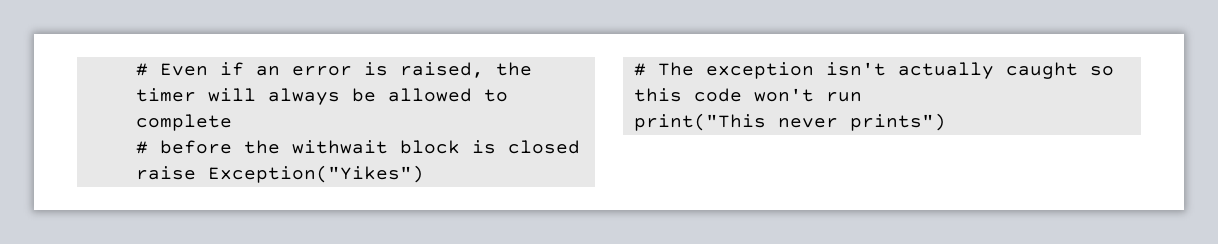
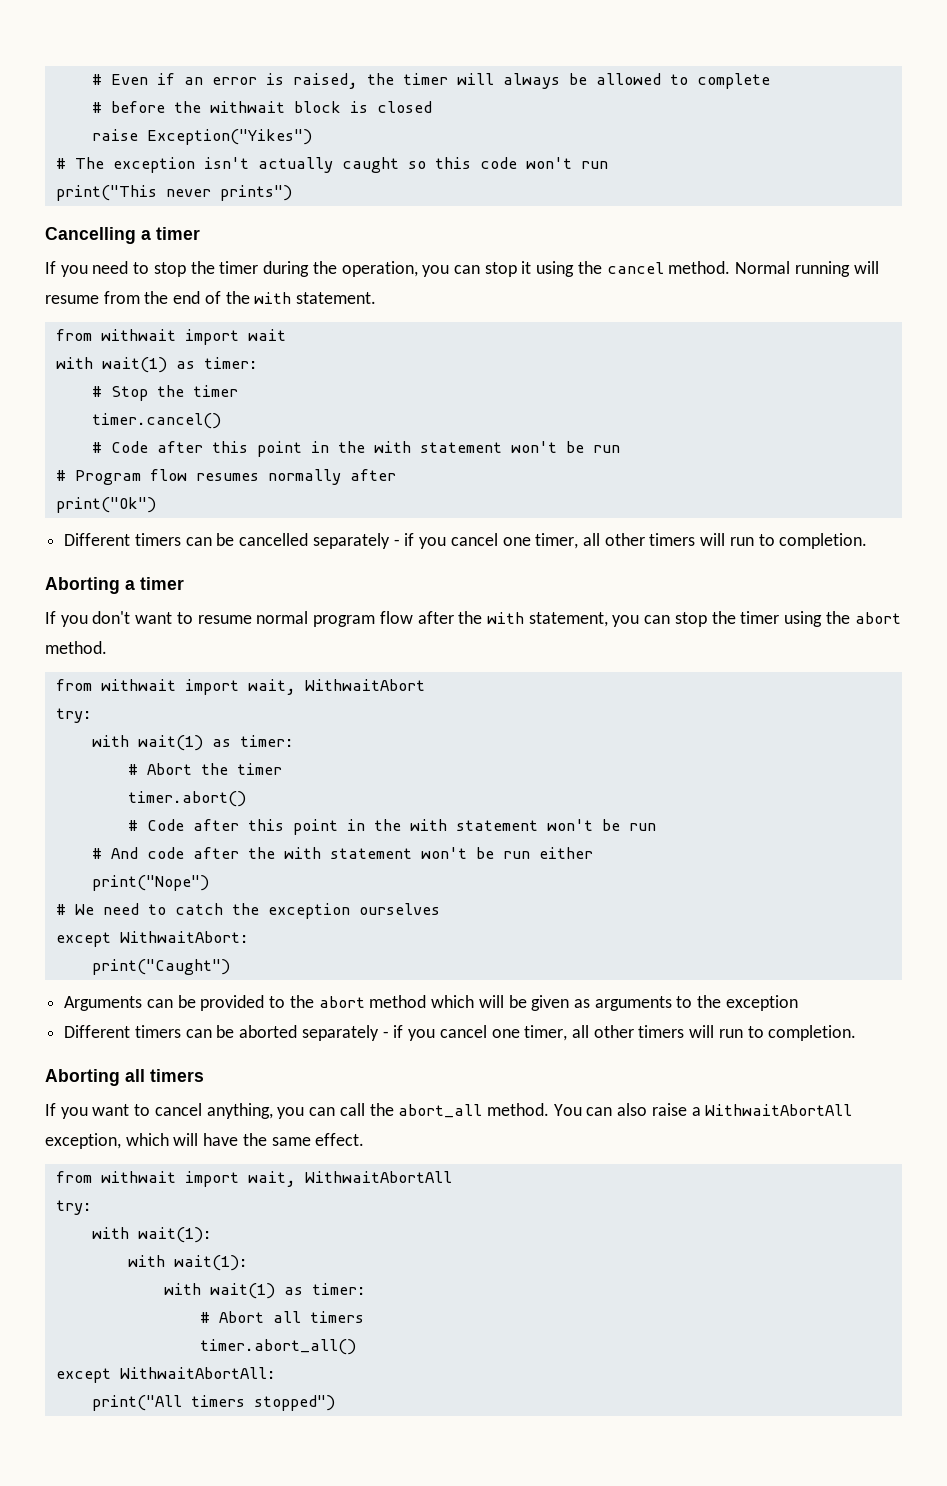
+ Cancelling a timer
+ If you need to stop the timer during the operation, you can stop it using the cancel method. Normal running will resume from the end of the with statement.
+ from withwait import wait
+ with wait(1) as timer:
+ # Stop the timer
+ timer.cancel()
+ # Code after this point in the with statement won't be run
+ # Program flow resumes normally after
+ print("Ok")
+ Different timers can be cancelled separately - if you cancel one timer, all other timers will run to completion.
+ Aborting a timer
+ If you don't want to resume normal program flow after the with statement, you can stop the timer using the abort method.
+ from withwait import wait, WithwaitAbort
+ try:
+ with wait(1) as timer:
+ # Abort the timer
+ timer.abort()
+ # Code after this point in the with statement won't be run
+ # And code after the with statement won't be run either
+ print("Nope")
+ # We need to catch the exception ourselves
+ except WithwaitAbort:
+ print("Caught")
+ Arguments can be provided to the abort method which will be given as arguments to the exception
+ Different timers can be aborted separately - if you cancel one timer, all other timers will run to completion.
+ Aborting all timers
+ If you want to cancel anything, you can call the abort_all method. You can also raise a WithwaitAbortAll exception, which will have the same effect.
+ from withwait import wait, WithwaitAbortAll
+ try:
+ with wait(1):
+ with wait(1):
+ with wait(1) as timer:
+ # Abort all timers
+ timer.abort_all()
+ except WithwaitAbortAll:
+ print("All timers stopped")

